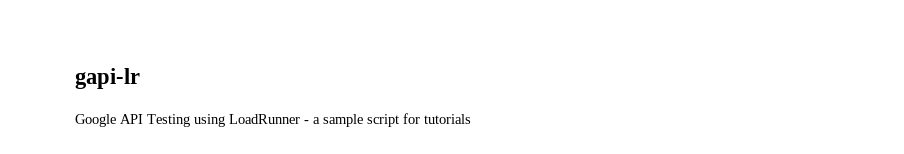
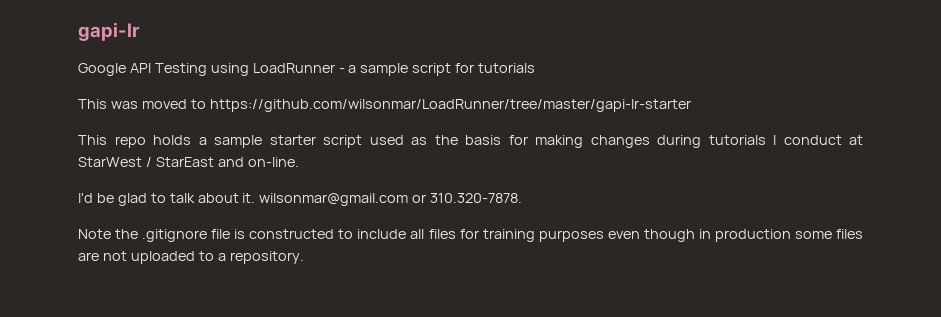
+ This was moved to https://github.com/wilsonmar/LoadRunner/tree/master/gapi-lr-starter
+ This repo holds a sample starter script used as the basis for making changes during tutorials I conduct at StarWest / StarEast and on-line.
+ I'd be glad to talk about it. wilsonmar@gmail.com or 310.320-7878.
+ Note the .gitignore file is constructed to include all files for training purposes even though in production some files are not uploaded to a repository.

